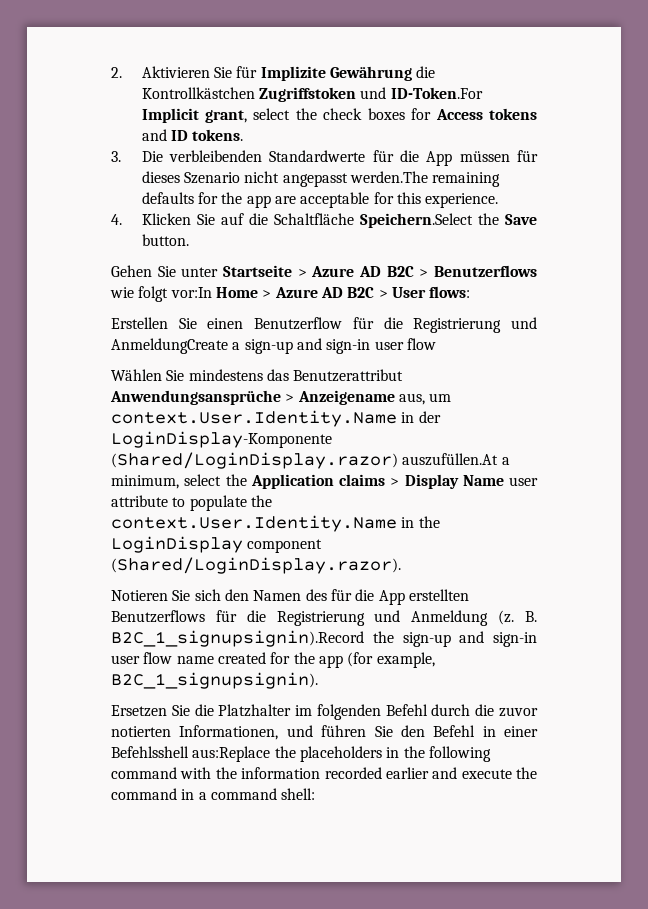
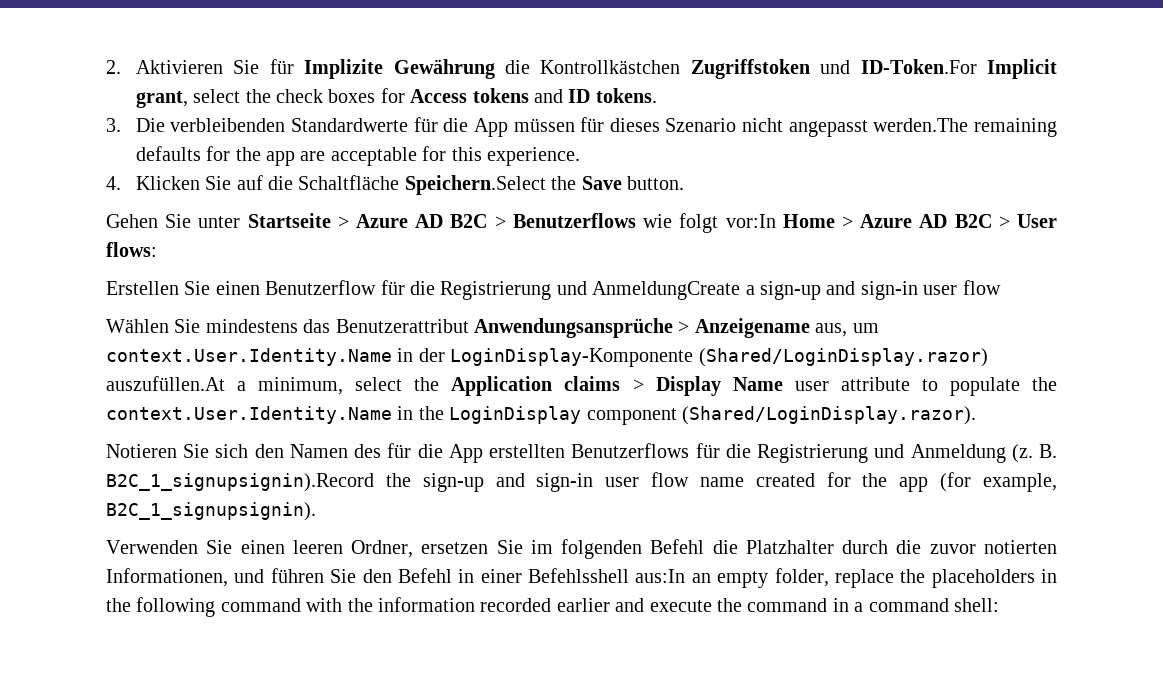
- Ersetzen Sie die Platzhalter im folgenden Befehl durch die zuvor notierten Informationen, und führen Sie den Befehl in einer Befehlsshell aus:Replace the placeholders in the following command with the information recorded earlier and execute the command in a command shell:
+ Verwenden Sie einen leeren Ordner, ersetzen Sie im folgenden Befehl die Platzhalter durch die zuvor notierten Informationen, und führen Sie den Befehl in einer Befehlsshell aus:In an empty folder, replace the placeholders in the following command with the information recorded earlier and execute the command in a command shell:

